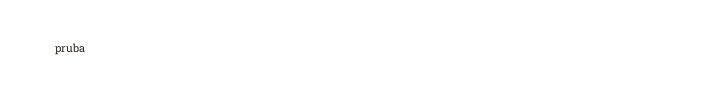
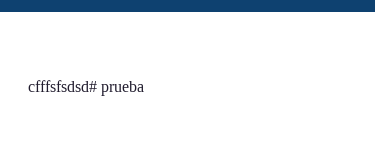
- pruba
+ cfffsfsdsd# prueba

